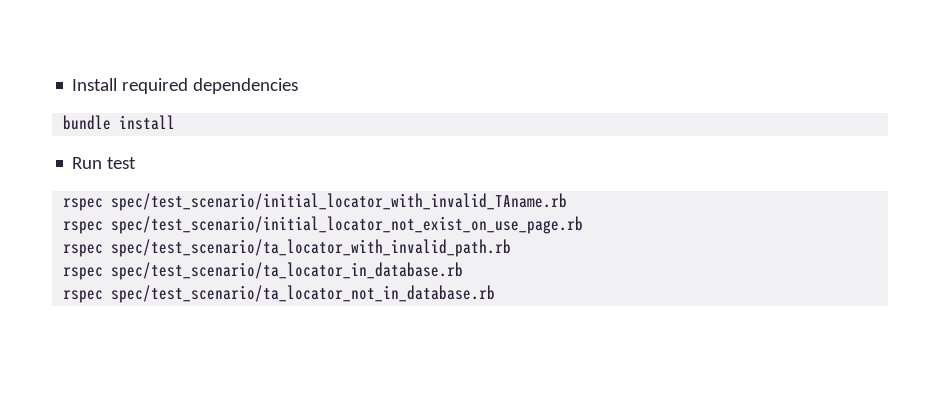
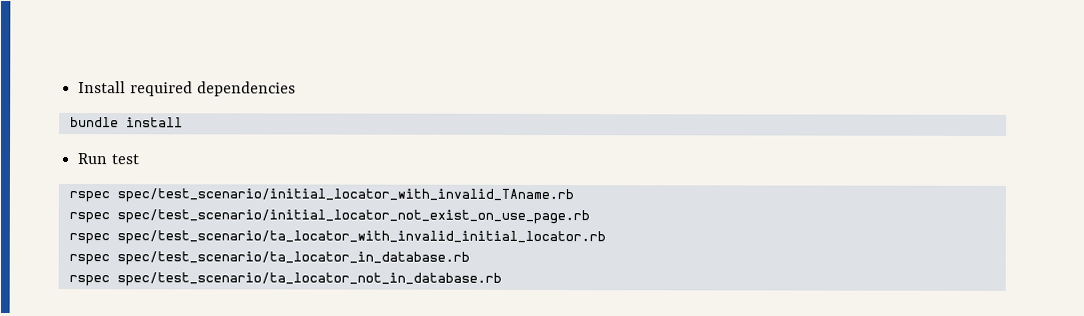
- rspec spec/test_scenario/ta_locator_with_invalid_path.rb
+ rspec spec/test_scenario/ta_locator_with_invalid_initial_locator.rb

